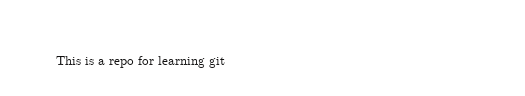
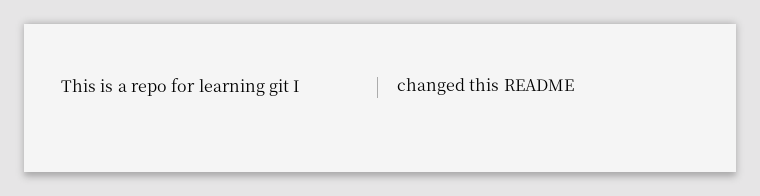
- This is a repo for learning git
+ This is a repo for learning git I changed this README

